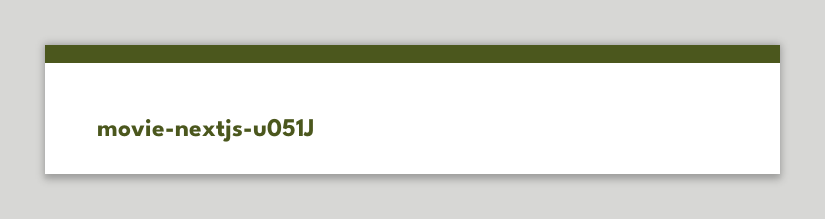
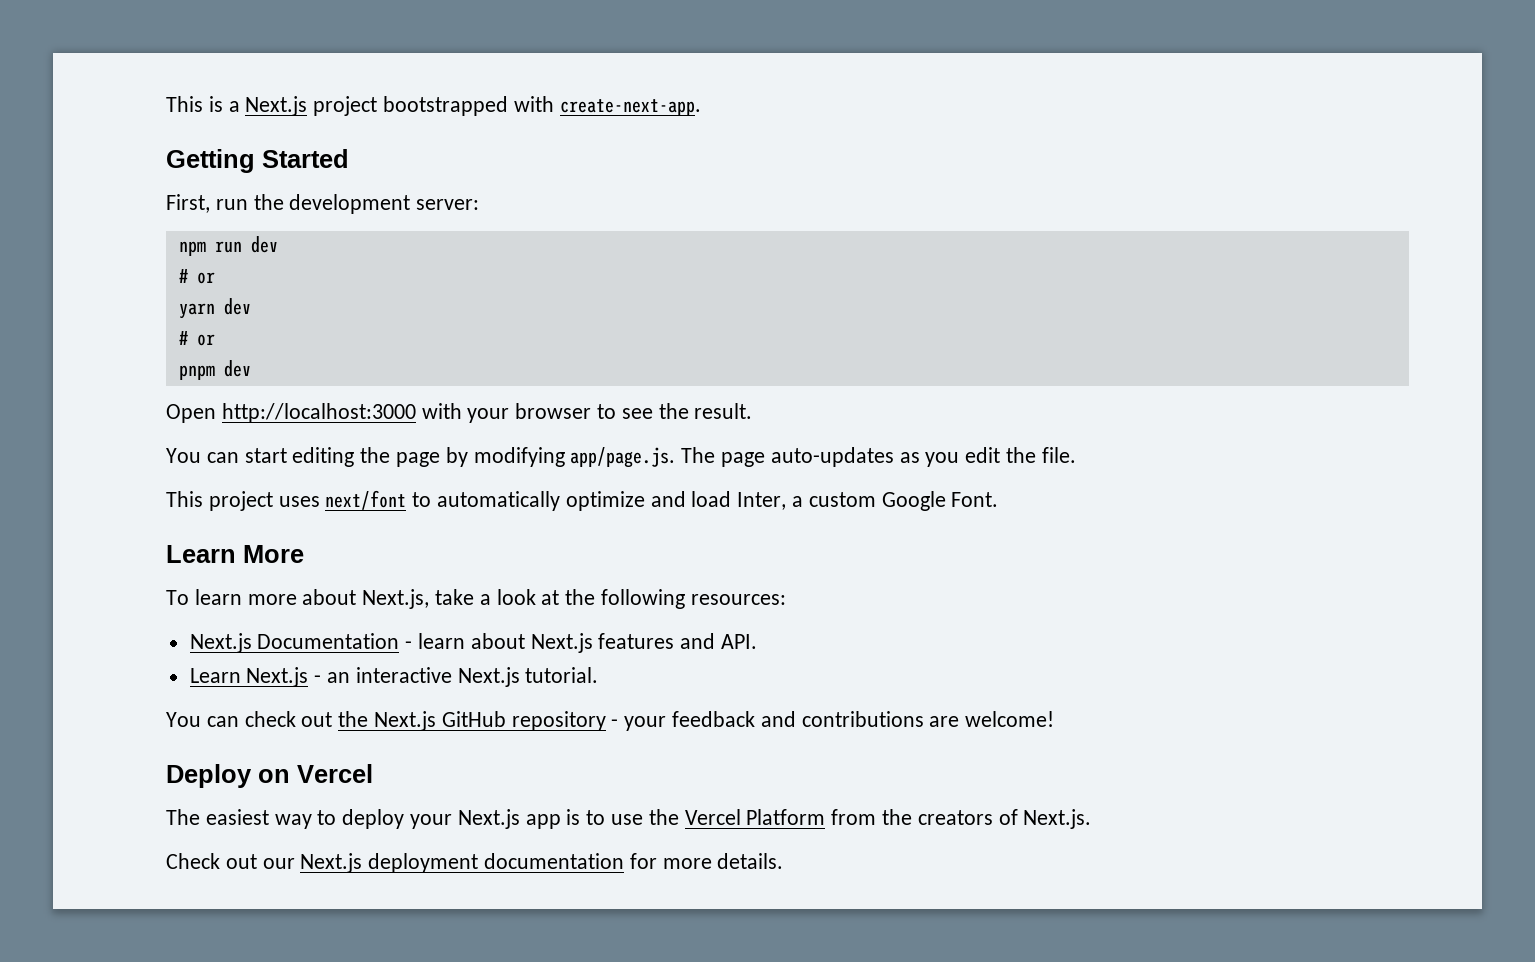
- movie-nextjs-u051J
+ This is a Next.js project bootstrapped with create-next-app.
+ Getting Started
+ First, run the development server:
+ npm run dev
+ # or
+ yarn dev
+ # or
+ pnpm dev
+ Open http://localhost:3000 with your browser to see the result.
+ You can start editing the page by modifying app/page.js. The page auto-updates as you edit the file.
+ This project uses next/font to automatically optimize and load Inter, a custom Google Font.
+ Learn More
+ To learn more about Next.js, take a look at the following resources:
+ Next.js Documentation - learn about Next.js features and API.
+ Learn Next.js - an interactive Next.js tutorial.
+ You can check out the Next.js GitHub repository - your feedback and contributions are welcome!
+ Deploy on Vercel
+ The easiest way to deploy your Next.js app is to use the Vercel Platform from the creators of Next.js.
+ Check out our Next.js deployment documentation for more details.

